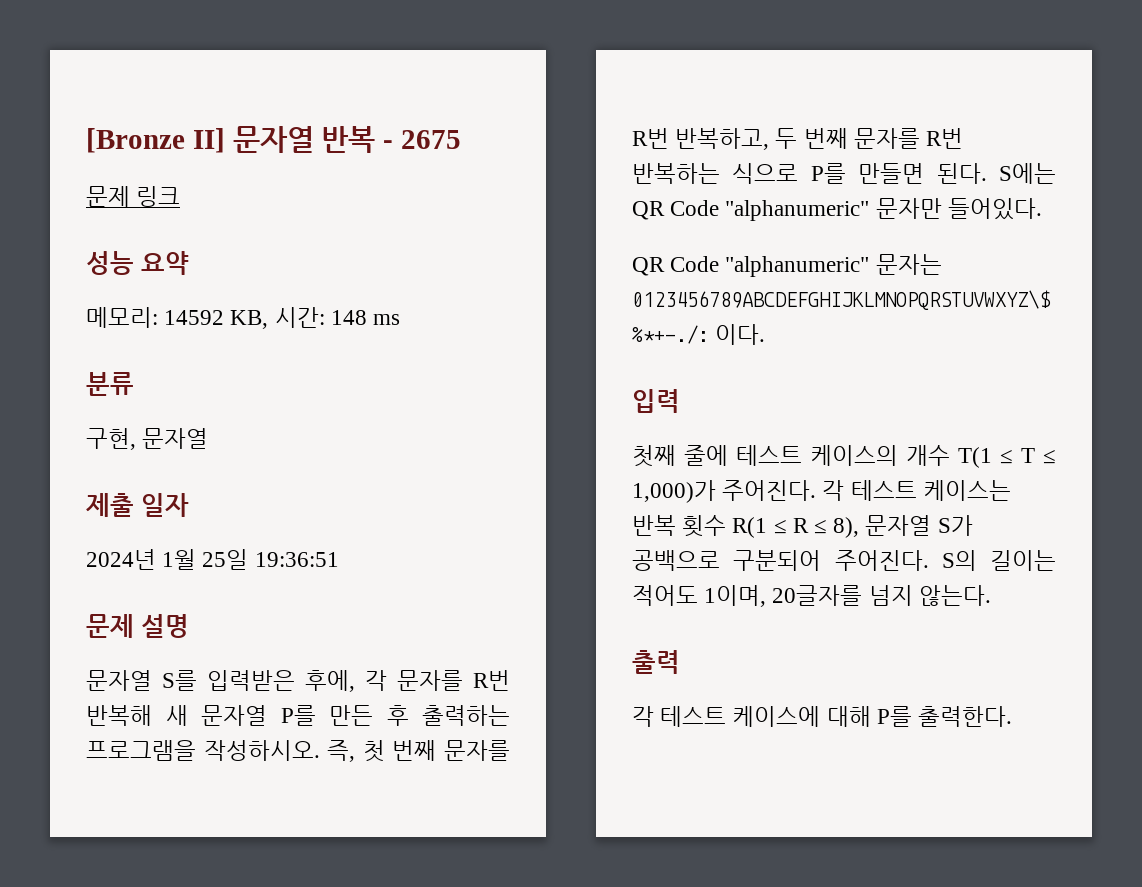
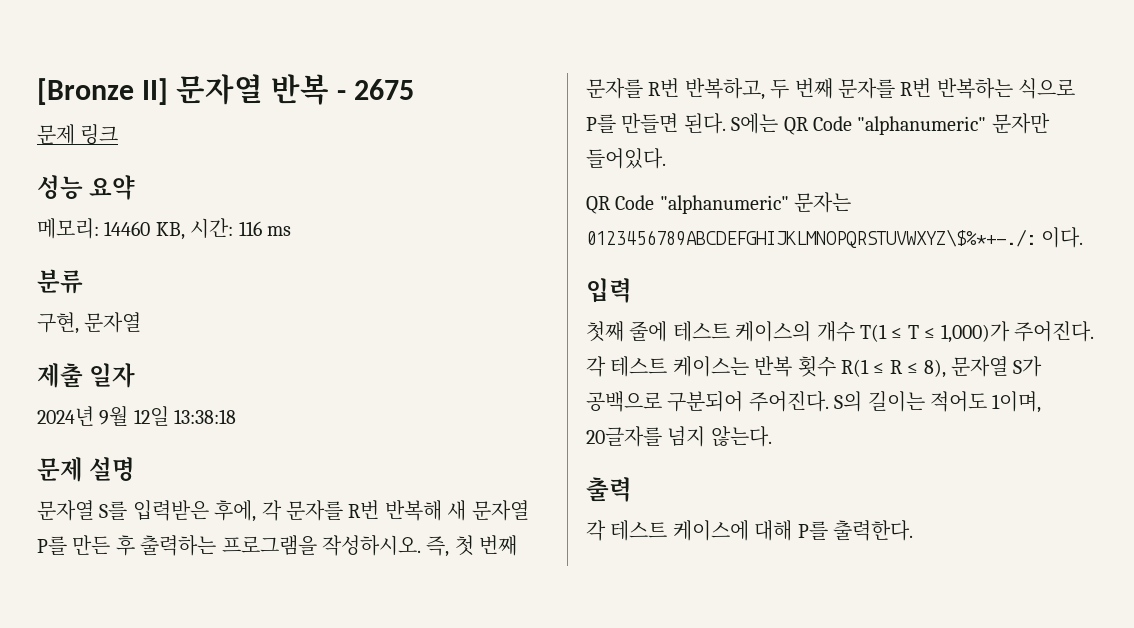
- 메모리: 14592 KB, 시간: 148 ms
+ 메모리: 14460 KB, 시간: 116 ms
- 2024년 1월 25일 19:36:51
+ 2024년 9월 12일 13:38:18

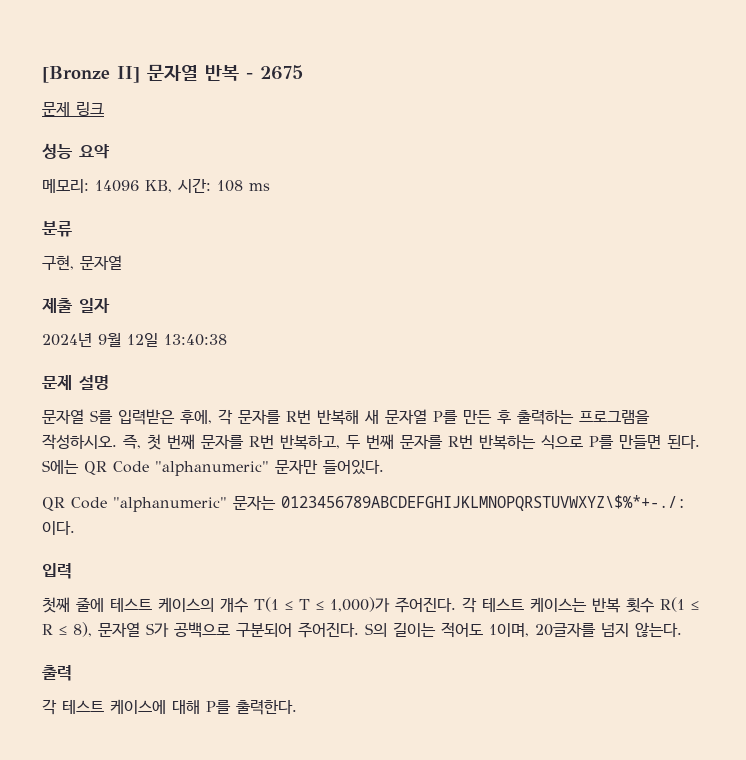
- 메모리: 14460 KB, 시간: 116 ms
+ 메모리: 14096 KB, 시간: 108 ms
- 2024년 9월 12일 13:38:18
+ 2024년 9월 12일 13:40:38

